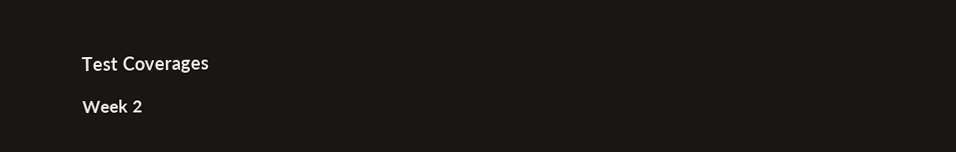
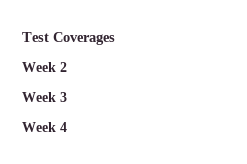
+ Week 3
+ Week 4

